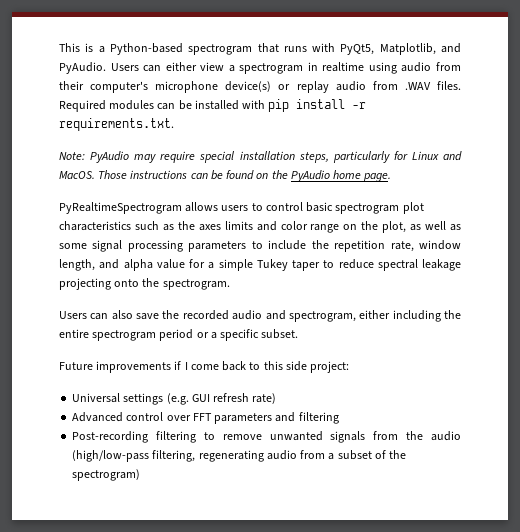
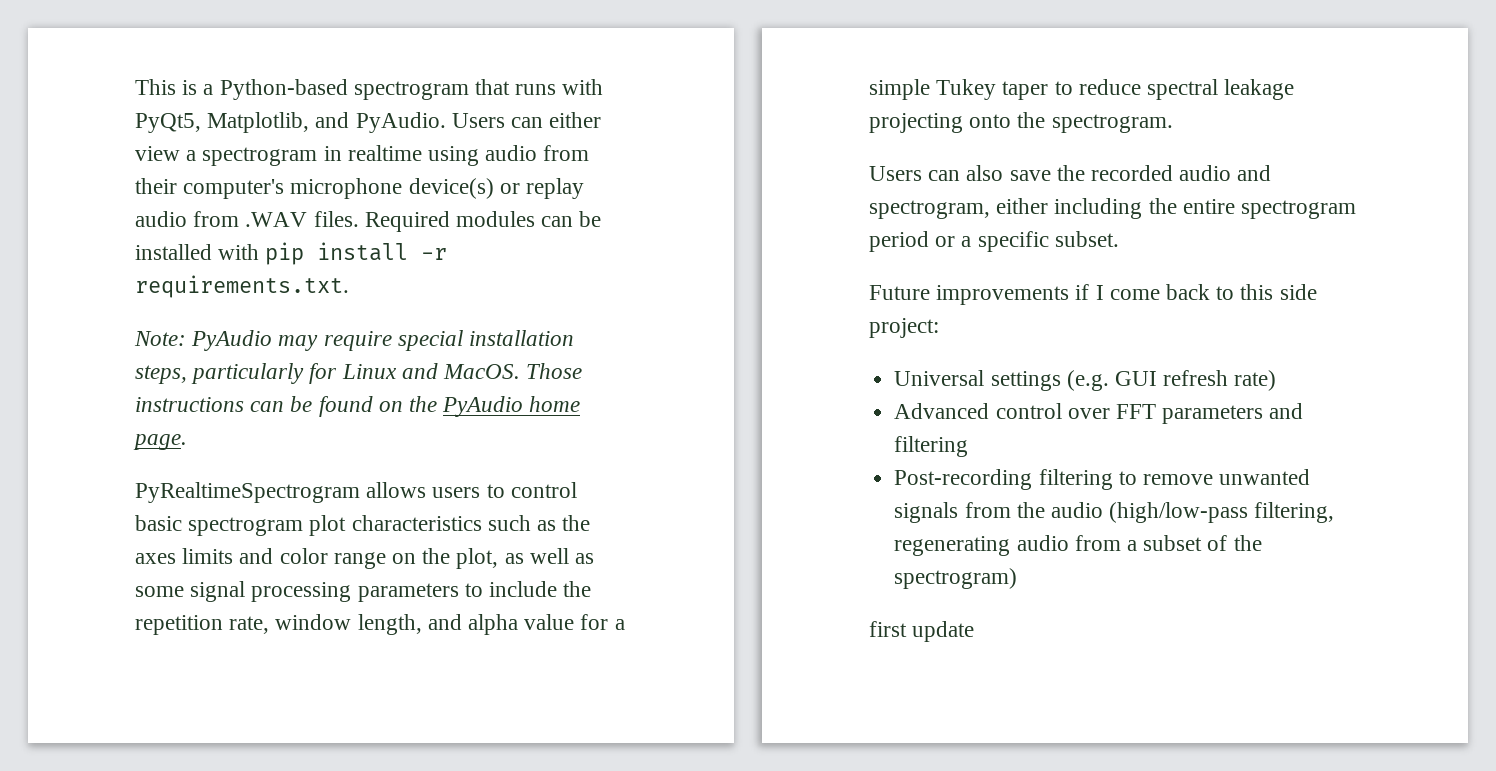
+ first update

